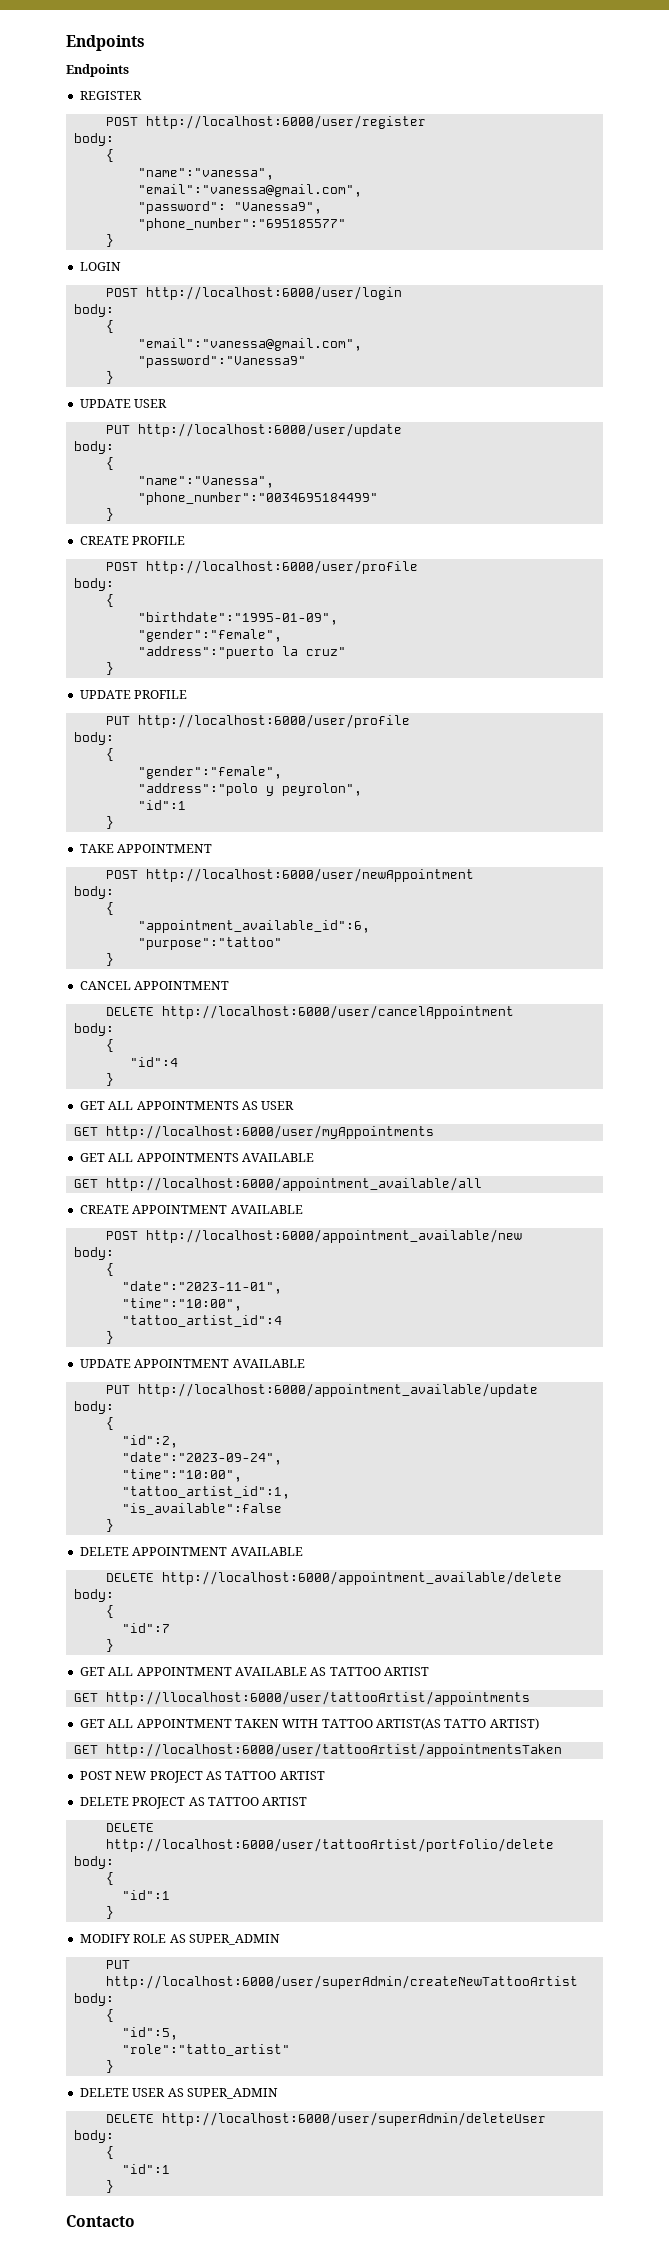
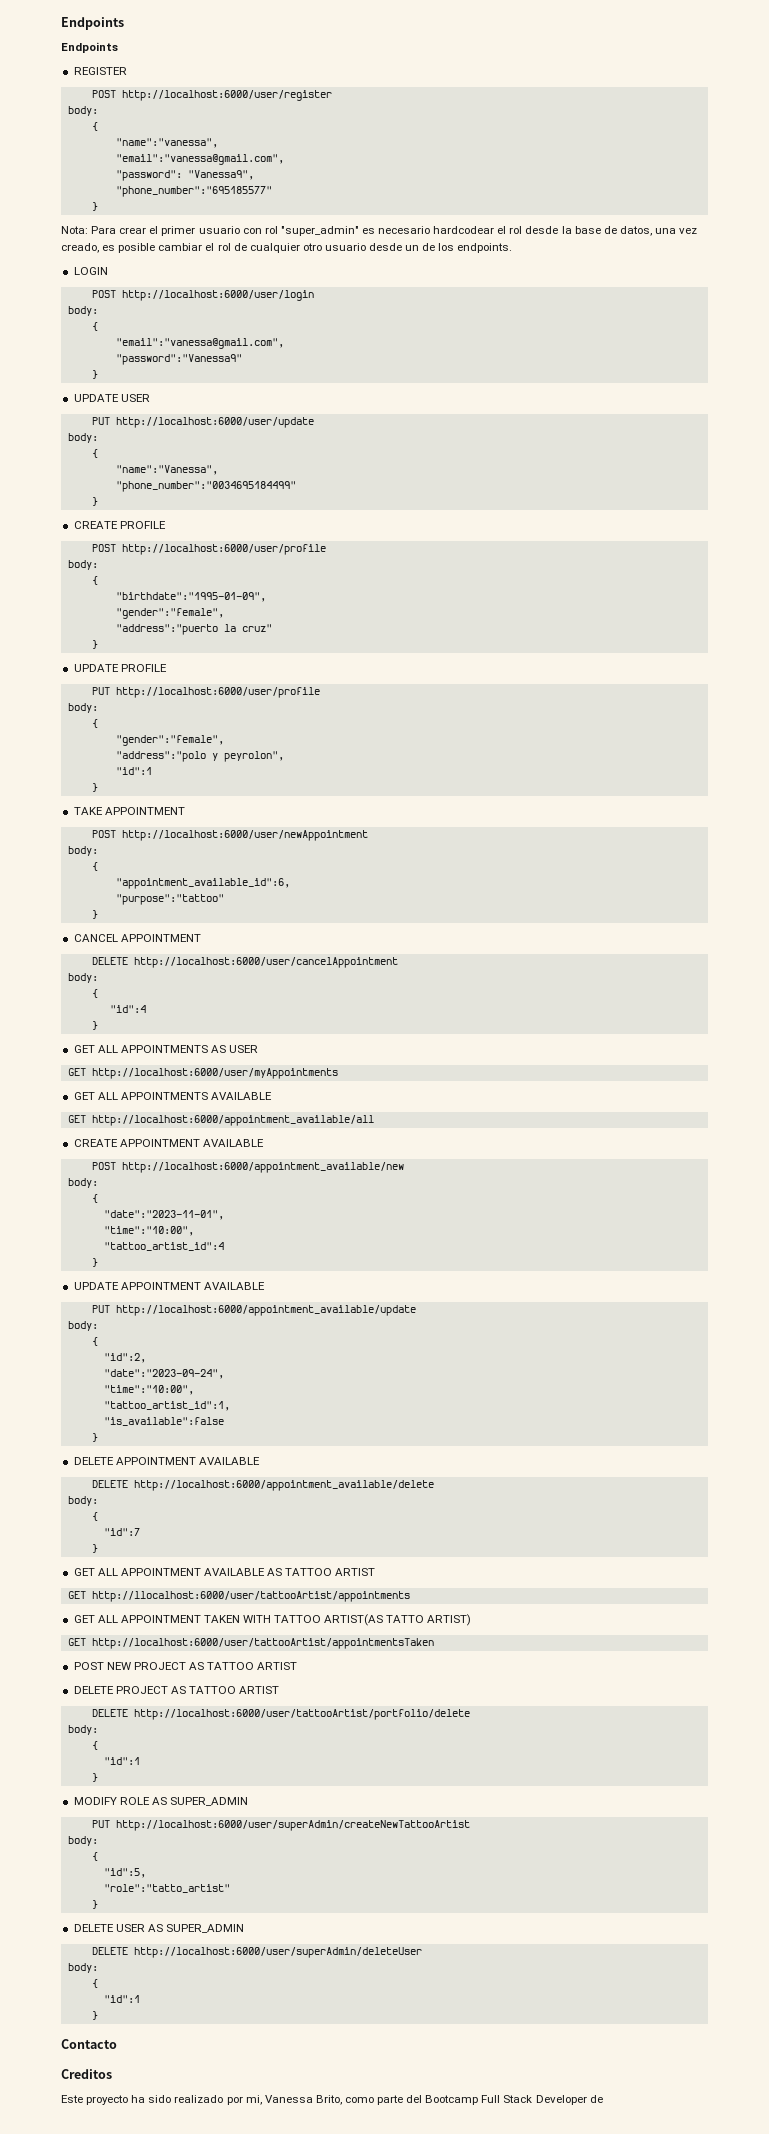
+ Nota: Para crear el primer usuario con rol "super_admin" es necesario hardcodear el rol desde la base de datos, una vez creado, es posible cambiar el rol de cualquier otro usuario desde un de los endpoints.
+ Creditos
+ Este proyecto ha sido realizado por mi, Vanessa Brito, como parte del Bootcamp Full Stack Developer de

